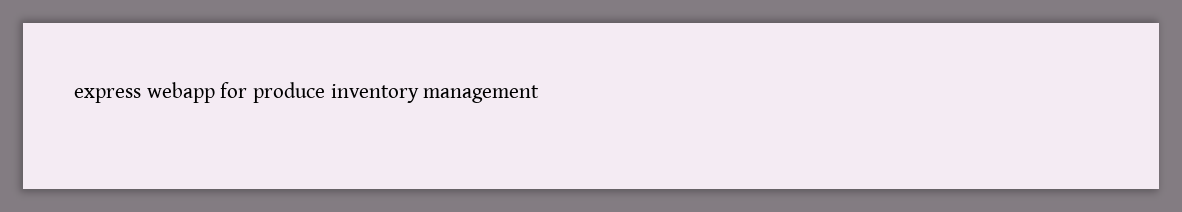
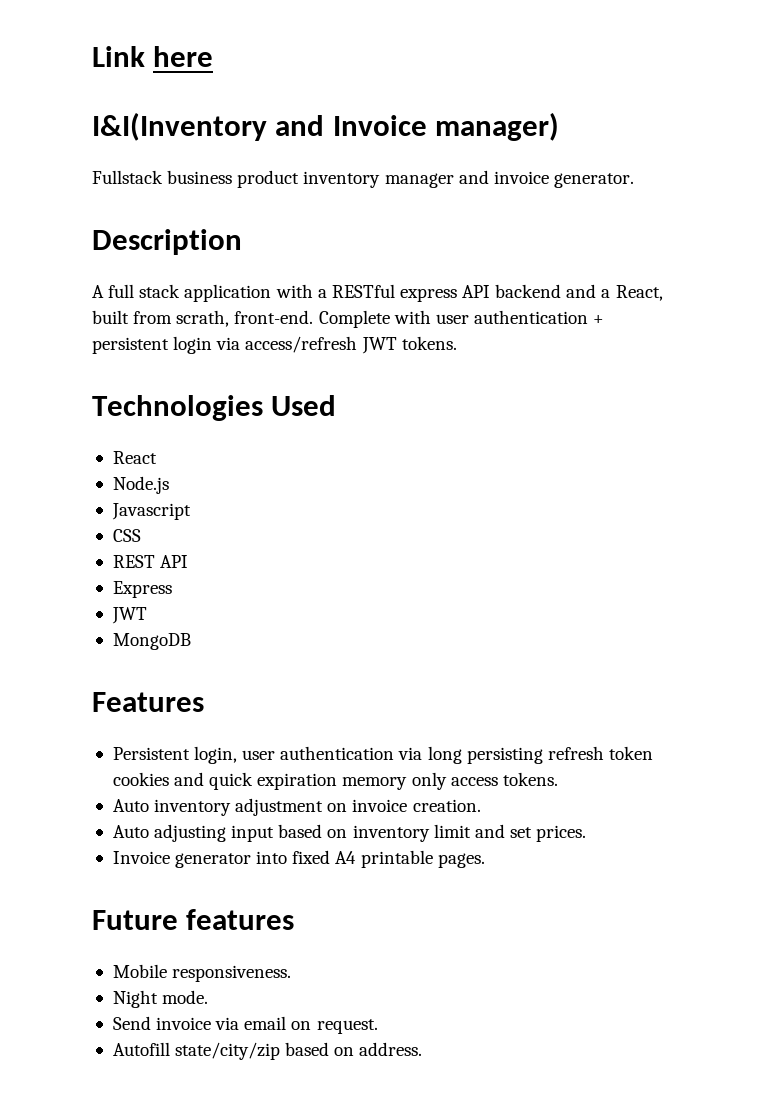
- express webapp for produce inventory management
+ Link here
+ I&I(Inventory and Invoice manager)
+ Fullstack business product inventory manager and invoice generator.
+ Description
+ A full stack application with a RESTful express API backend and a React, built from scrath, front-end. Complete with user authentication + persistent login via access/refresh JWT tokens.
+ Technologies Used
+ React
+ Node.js
+ Javascript
+ CSS
+ REST API
+ Express
+ JWT
+ MongoDB
+ Features
+ Persistent login, user authentication via long persisting refresh token cookies and quick expiration memory only access tokens.
+ Auto inventory adjustment on invoice creation.
+ Auto adjusting input based on inventory limit and set prices.
+ Invoice generator into fixed A4 printable pages.
+ Future features
+ Mobile responsiveness.
+ Night mode.
+ Send invoice via email on request.
+ Autofill state/city/zip based on address.

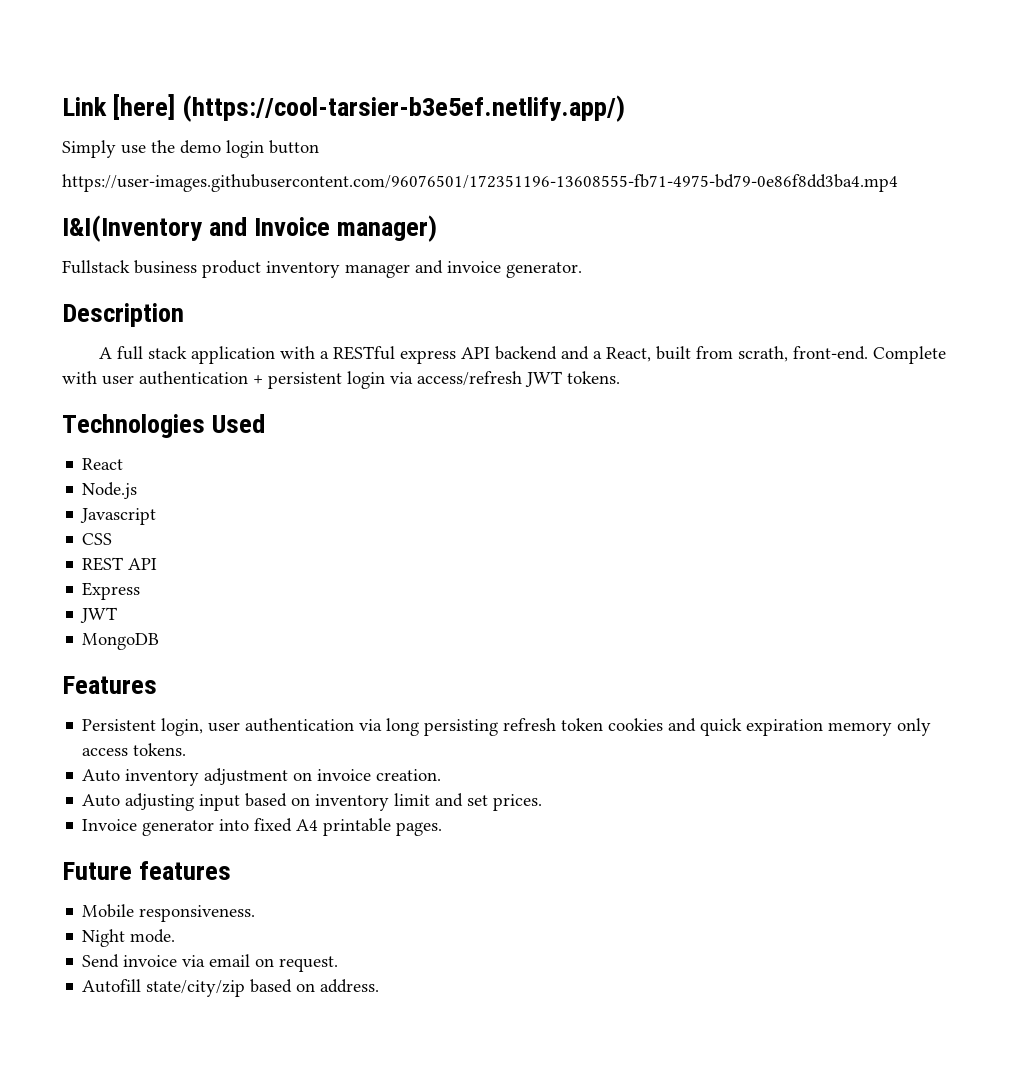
- Link here
+ Link [here] (https://cool-tarsier-b3e5ef.netlify.app/)
+ Simply use the demo login button
+ https://user-images.githubusercontent.com/96076501/172351196-13608555-fb71-4975-bd79-0e86f8dd3ba4.mp4

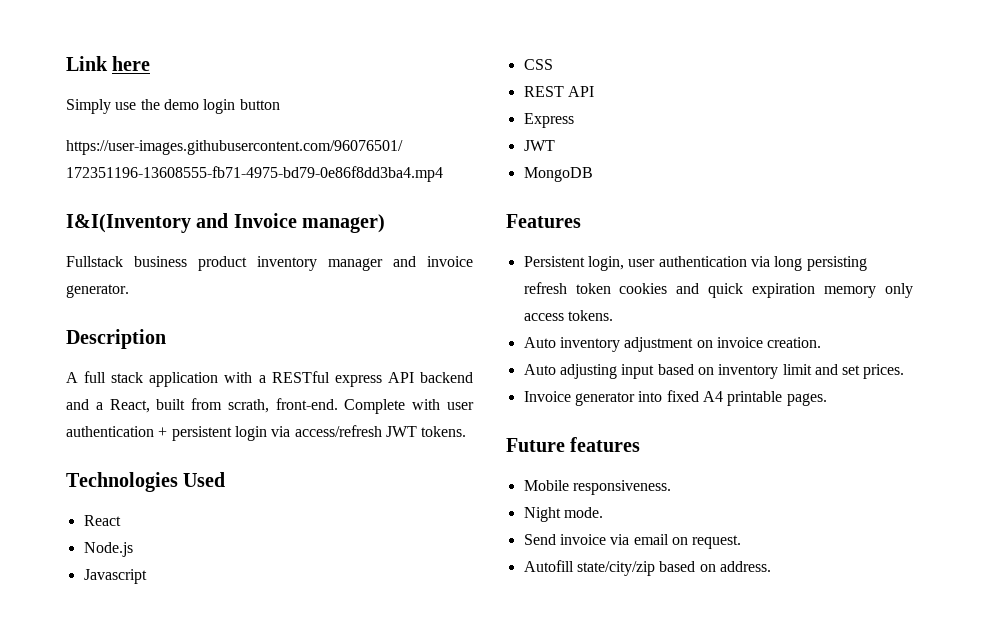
- Link [here] (https://cool-tarsier-b3e5ef.netlify.app/)
+ Link here

